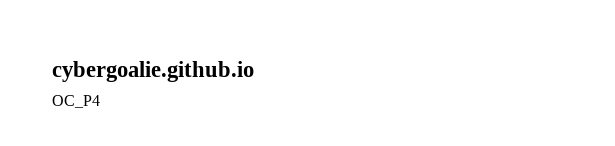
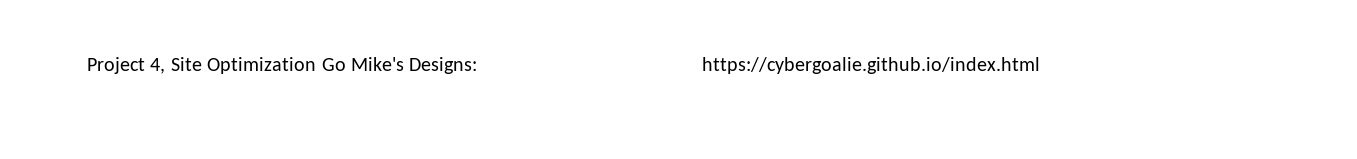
- cybergoalie.github.io
- OC_P4
+ Project 4, Site Optimization Go Mike's Designs: https://cybergoalie.github.io/index.html

